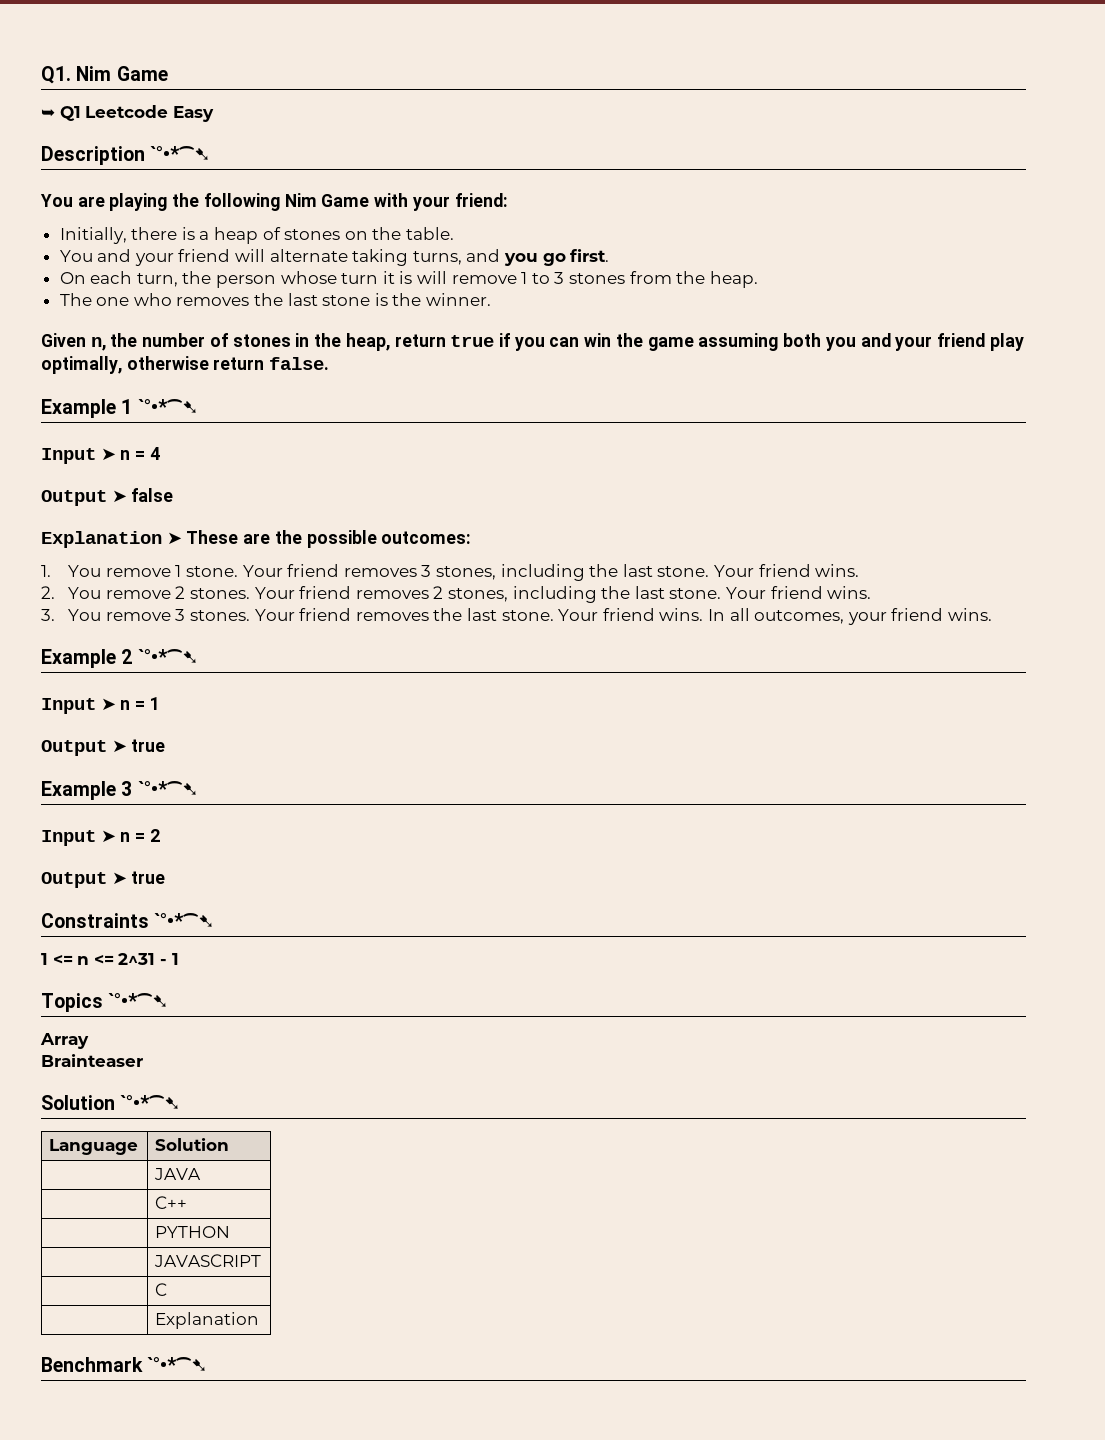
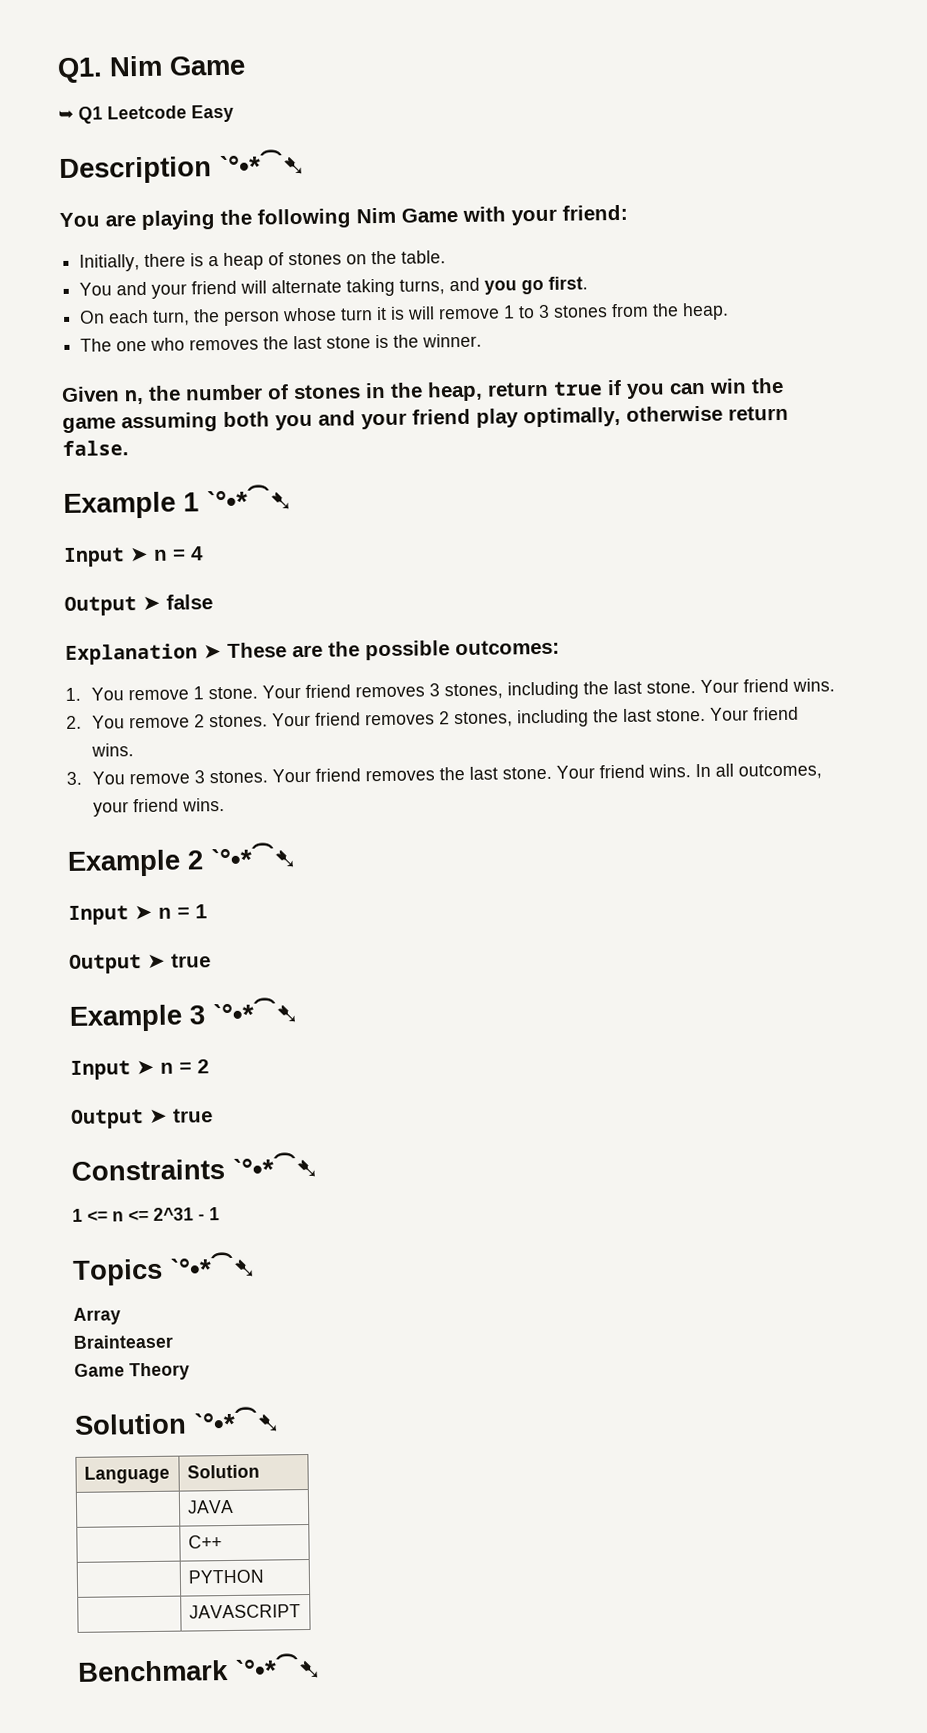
+ Game Theory
- | C
- | Explanation

